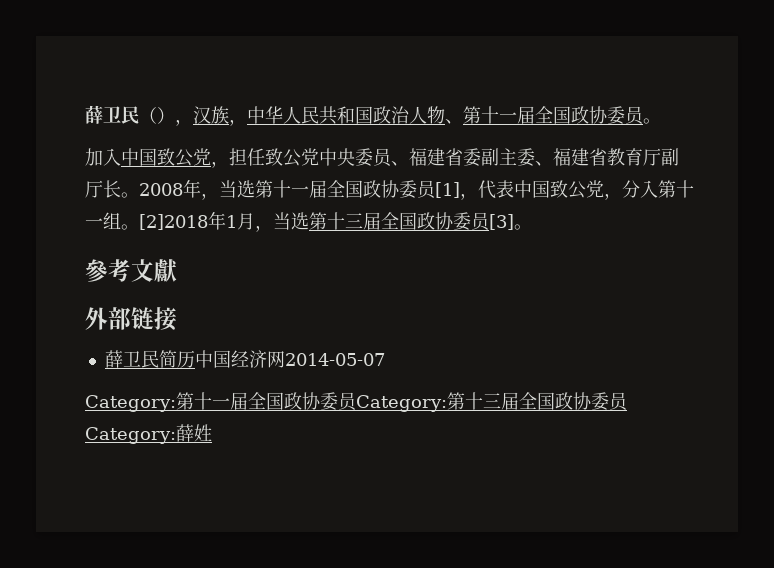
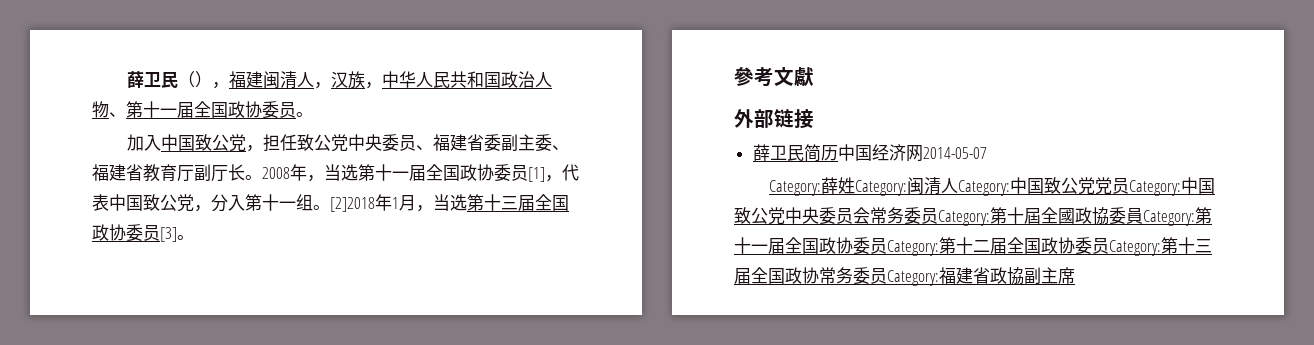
- 薛卫民（），汉族，中华人民共和国政治人物、第十一届全国政协委员。
+ 薛卫民（），福建闽清人，汉族，中华人民共和国政治人物、第十一届全国政协委员。
- Category:第十一届全国政协委员Category:第十三届全国政协委员Category:薛姓
+ Category:薛姓Category:闽清人Category:中国致公党党员Category:中国致公党中央委员会常务委员Category:第十屆全國政協委員Category:第十一届全国政协委员Category:第十二届全国政协委员Category:第十三届全国政协常务委员Category:福建省政協副主席

